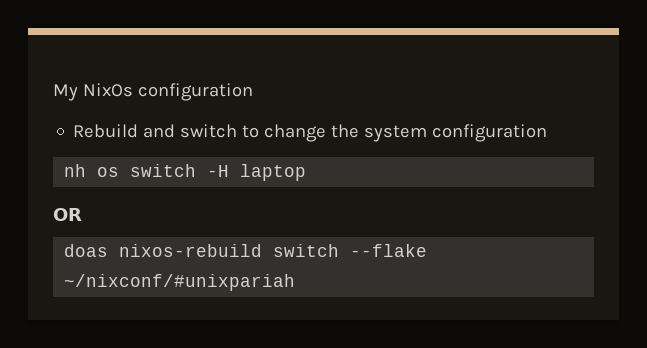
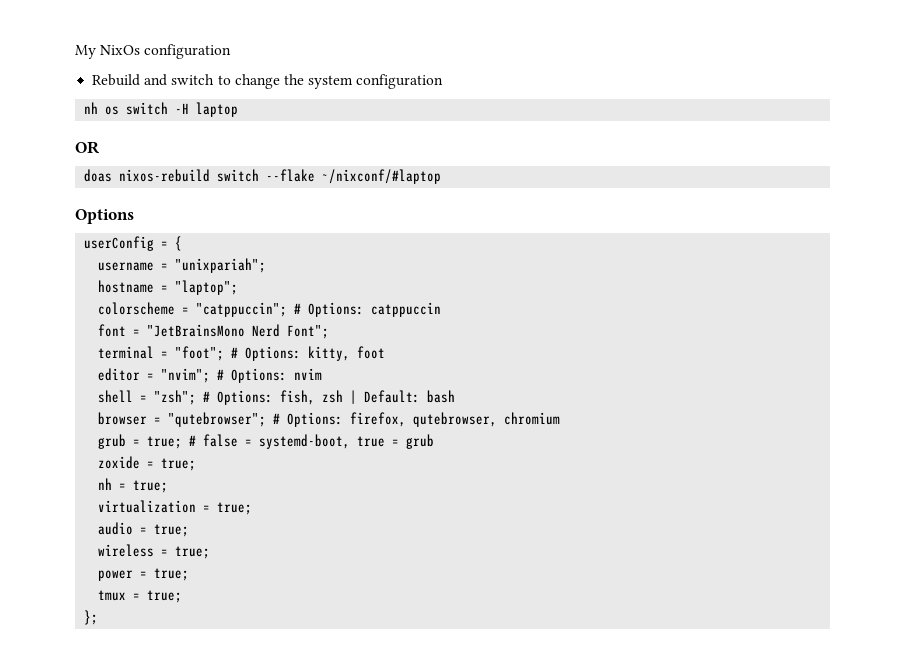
- doas nixos-rebuild switch --flake ~/nixconf/#unixpariah
+ doas nixos-rebuild switch --flake ~/nixconf/#laptop
+ Options
+ userConfig = {
+ username = "unixpariah";
+ hostname = "laptop";
+ colorscheme = "catppuccin"; # Options: catppuccin
+ font = "JetBrainsMono Nerd Font";
+ terminal = "foot"; # Options: kitty, foot
+ editor = "nvim"; # Options: nvim
+ shell = "zsh"; # Options: fish, zsh | Default: bash
+ browser = "qutebrowser"; # Options: firefox, qutebrowser, chromium
+ grub = true; # false = systemd-boot, true = grub
+ zoxide = true;
+ nh = true;
+ virtualization = true;
+ audio = true;
+ wireless = true;
+ power = true;
+ tmux = true;
+ };

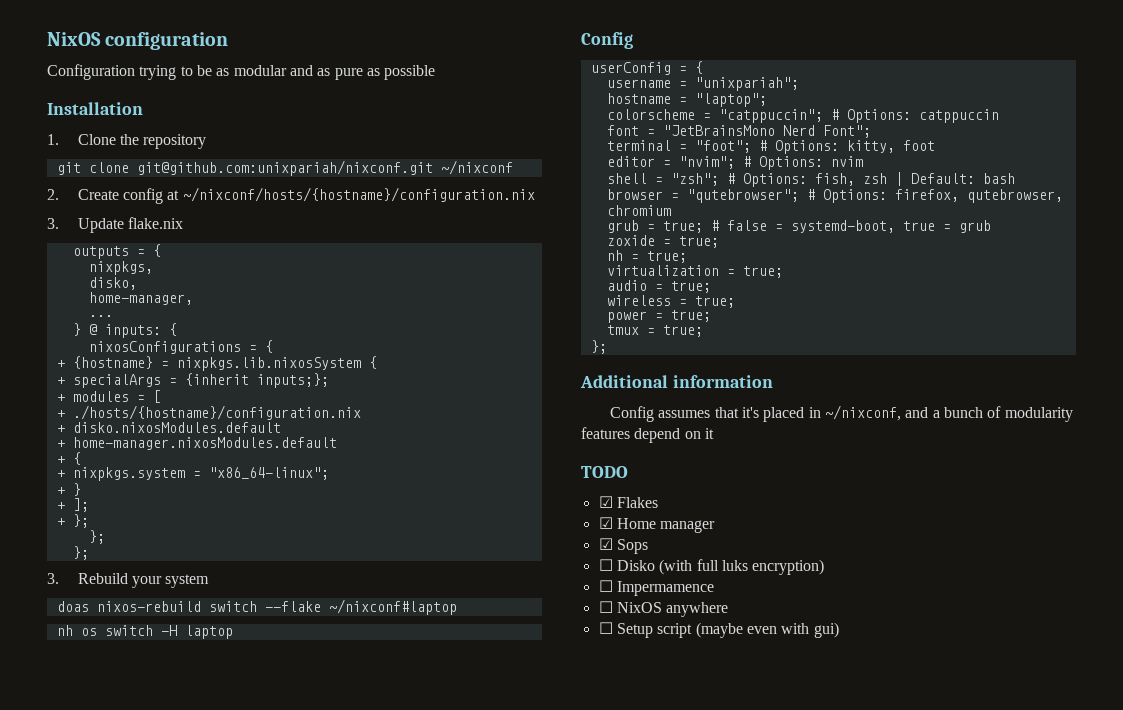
- My NixOs configuration
- Rebuild and switch to change the system configuration
+ NixOS configuration
+ Configuration trying to be as modular and as pure as possible
+ Installation
+ 1. Clone the repository
+ git clone git@github.com:unixpariah/nixconf.git ~/nixconf
+ 2. Create config at ~/nixconf/hosts/{hostname}/configuration.nix
+ 3. Update flake.nix
+ outputs = {
+ nixpkgs,
+ disko,
+ home-manager,
+ ...
+ } @ inputs: {
+ nixosConfigurations = {
+ + {hostname} = nixpkgs.lib.nixosSystem {
+ + specialArgs = {inherit inputs;};
+ + modules = [
+ + ./hosts/{hostname}/configuration.nix
+ + disko.nixosModules.default
+ + home-manager.nixosModules.default
+ + {
+ + nixpkgs.system = "x86_64-linux";
+ + }
+ + ];
+ + };
+ };
+ };
+ 3. Rebuild your system
+ doas nixos-rebuild switch --flake ~/nixconf#laptop
  nh os switch -H laptop
- OR
- doas nixos-rebuild switch --flake ~/nixconf/#laptop
- Options
+ Config
+ Additional information
+ Config assumes that it's placed in ~/nixconf, and a bunch of modularity features depend on it
+ TODO
+ ☑ Flakes
+ ☑ Home manager
+ ☑ Sops
+ ☐ Disko (with full luks encryption)
+ ☐ Impermamence
+ ☐ NixOS anywhere
+ ☐ Setup script (maybe even with gui)

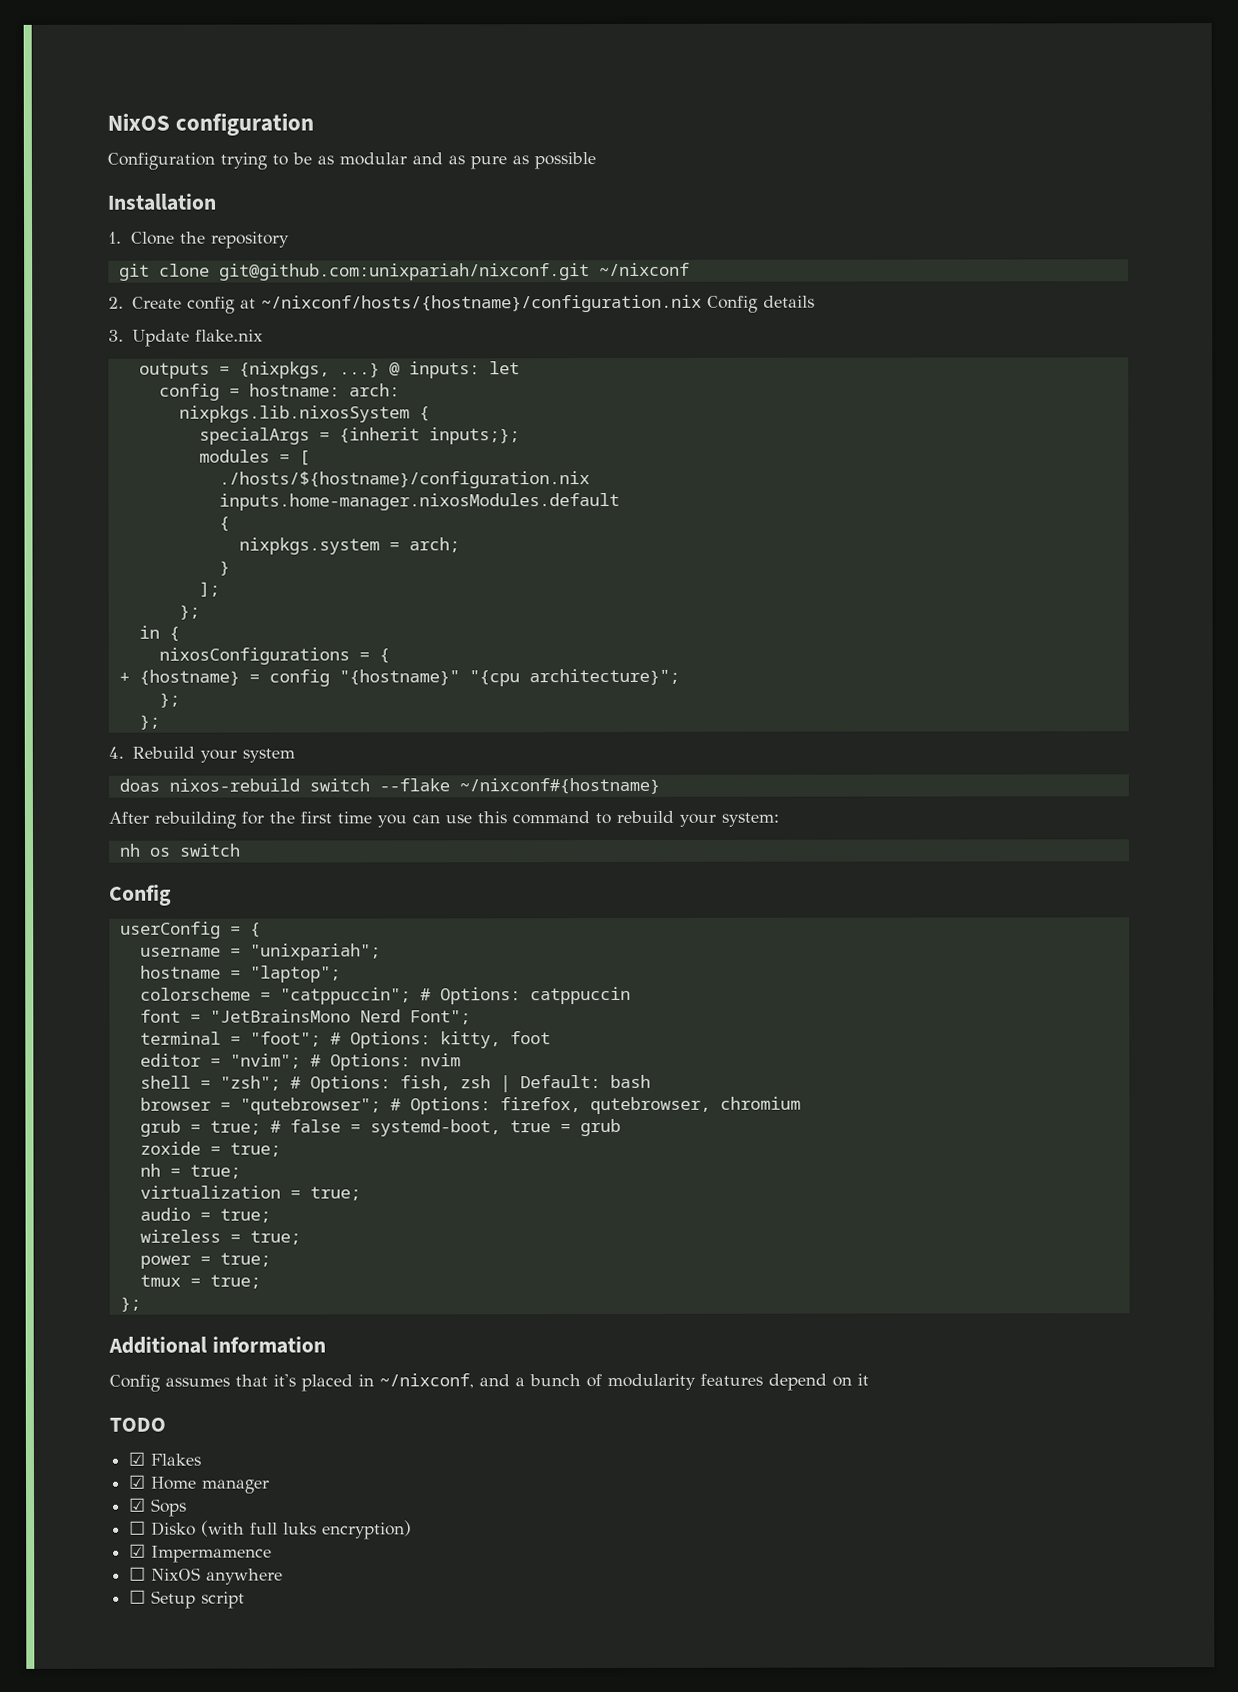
- 2. Create config at ~/nixconf/hosts/{hostname}/configuration.nix
+ 2. Create config at ~/nixconf/hosts/{hostname}/configuration.nix Config details
- outputs = {
- nixpkgs,
- disko,
- home-manager,
- ...
- } @ inputs: {
+ outputs = {nixpkgs, ...} @ inputs: let
+ config = hostname: arch:
+ nixpkgs.lib.nixosSystem {
+ specialArgs = {inherit inputs;};
+ modules = [
+ ./hosts/${hostname}/configuration.nix
+ inputs.home-manager.nixosModules.default
+ {
+ nixpkgs.system = arch;
+ }
+ ];
+ };
+ in {
- + {hostname} = nixpkgs.lib.nixosSystem {
- + specialArgs = {inherit inputs;};
- + modules = [
- + ./hosts/{hostname}/configuration.nix
- + disko.nixosModules.default
- + home-manager.nixosModules.default
- + {
- + nixpkgs.system = "x86_64-linux";
- + }
- + ];
- + };
+ + {hostname} = config "{hostname}" "{cpu architecture}";
  };
  };
- 3. Rebuild your system
+ 4. Rebuild your system
- doas nixos-rebuild switch --flake ~/nixconf#laptop
+ doas nixos-rebuild switch --flake ~/nixconf#{hostname}
+ After rebuilding for the first time you can use this command to rebuild your system:
- nh os switch -H laptop
+ nh os switch
- ☐ Impermamence
+ ☑ Impermamence
- ☐ Setup script (maybe even with gui)
+ ☐ Setup script

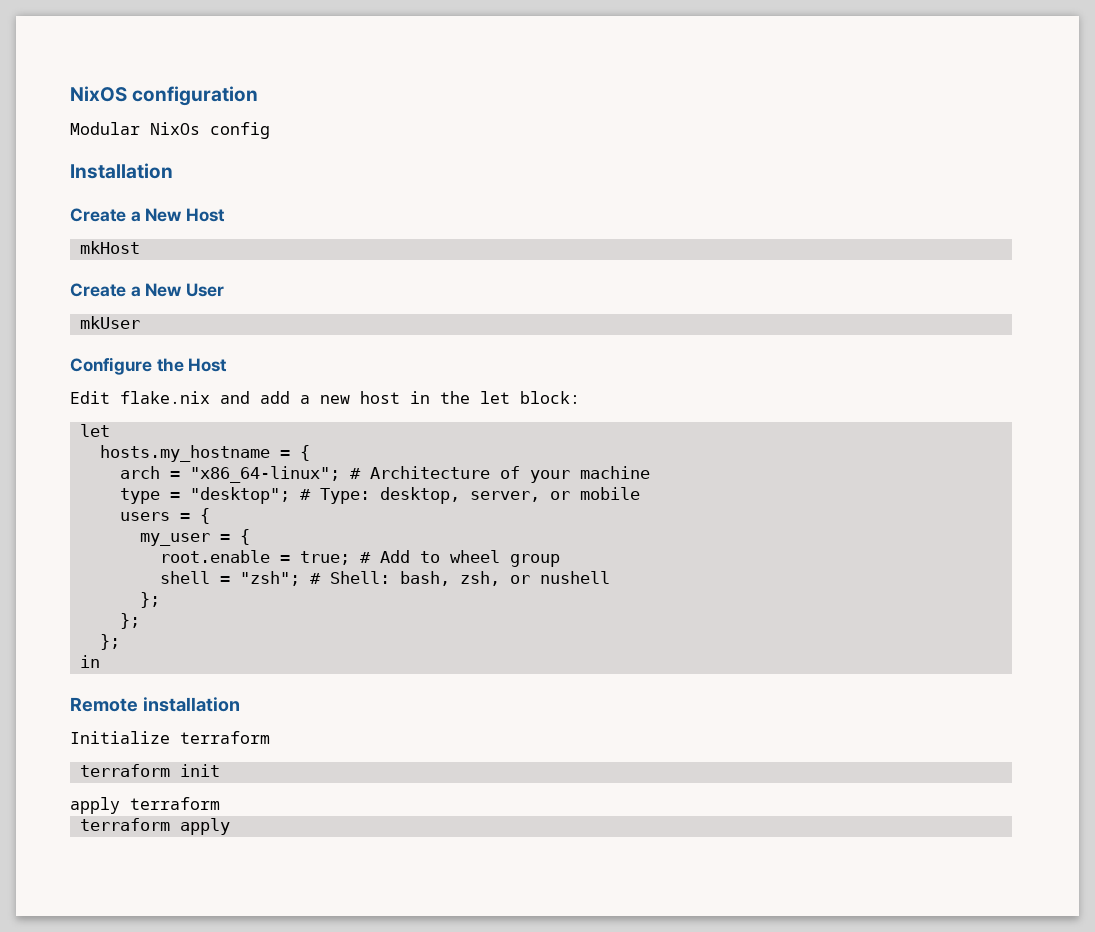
- Configuration trying to be as modular and as pure as possible
+ Modular NixOs config
  Installation
- 1. Clone the repository
- git clone git@github.com:unixpariah/nixconf.git ~/nixconf
- 2. Create config at ~/nixconf/hosts/{hostname}/configuration.nix Config details
- 3. Update flake.nix
- outputs = {nixpkgs, ...} @ inputs: let
- config = hostname: arch:
- nixpkgs.lib.nixosSystem {
- specialArgs = {inherit inputs;};
- modules = [
- ./hosts/${hostname}/configuration.nix
- inputs.home-manager.nixosModules.default
- {
- nixpkgs.system = arch;
- }
- ];
- };
- in {
- nixosConfigurations = {
- + {hostname} = config "{hostname}" "{cpu architecture}";
+ Create a New Host
+ mkHost
+ Create a New User
+ mkUser
+ Configure the Host
+ Edit flake.nix and add a new host in the let block:
+ let
+ hosts.my_hostname = {
+ arch = "x86_64-linux"; # Architecture of your machine
+ type = "desktop"; # Type: desktop, server, or mobile
+ users = {
+ my_user = {
+ root.enable = true; # Add to wheel group
+ shell = "zsh"; # Shell: bash, zsh, or nushell
  };
  };
- 4. Rebuild your system
- doas nixos-rebuild switch --flake ~/nixconf#{hostname}
- After rebuilding for the first time you can use this command to rebuild your system:
- nh os switch
- Config
- userConfig = {
- username = "unixpariah";
- hostname = "laptop";
- colorscheme = "catppuccin"; # Options: catppuccin
- font = "JetBrainsMono Nerd Font";
- terminal = "foot"; # Options: kitty, foot
- editor = "nvim"; # Options: nvim
- shell = "zsh"; # Options: fish, zsh | Default: bash
- browser = "qutebrowser"; # Options: firefox, qutebrowser, chromium
- grub = true; # false = systemd-boot, true = grub
- zoxide = true;
- nh = true;
- virtualization = true;
- audio = true;
- wireless = true;
- power = true;
- tmux = true;
  };
- Additional information
- Config assumes that it's placed in ~/nixconf, and a bunch of modularity features depend on it
- TODO
- ☑ Flakes
- ☑ Home manager
- ☑ Sops
- ☐ Disko (with full luks encryption)
- ☑ Impermamence
- ☐ NixOS anywhere
- ☐ Setup script
+ in
+ Remote installation
+ Initialize terraform
+ terraform init
+ apply terraform
+ terraform apply

